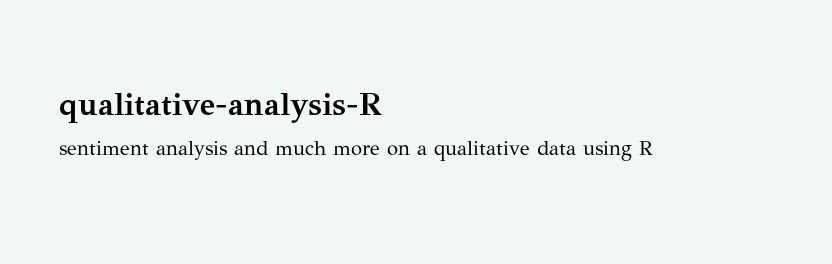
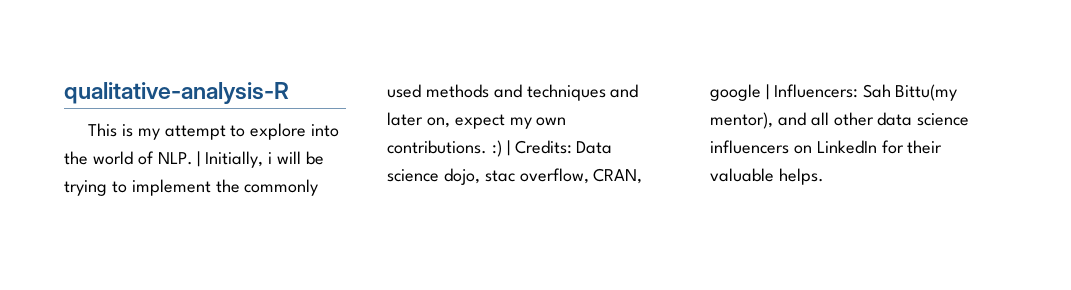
- sentiment analysis and much more on a qualitative data using R
+ This is my attempt to explore into the world of NLP. | Initially, i will be trying to implement the commonly used methods and techniques and later on, expect my own contributions. :) | Credits: Data science dojo, stac overflow, CRAN, google | Influencers: Sah Bittu(my mentor), and all other data science influencers on LinkedIn for their valuable helps.

